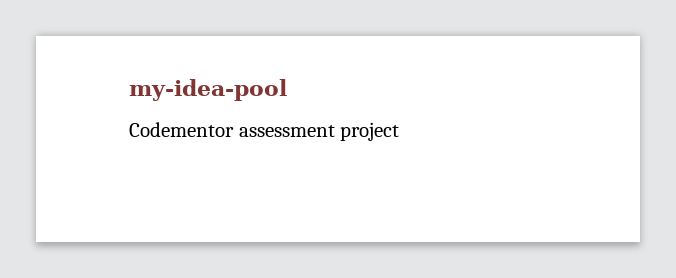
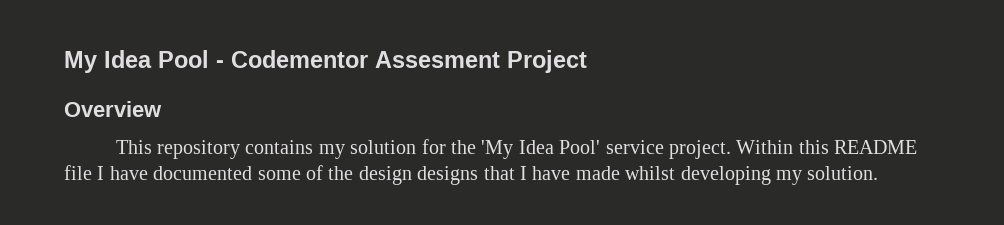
- my-idea-pool
- Codementor assessment project
+ My Idea Pool - Codementor Assesment Project
+ Overview
+ This repository contains my solution for the 'My Idea Pool' service project. Within this README file I have documented some of the design designs that I have made whilst developing my solution.

